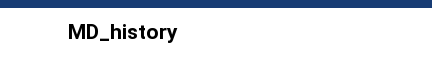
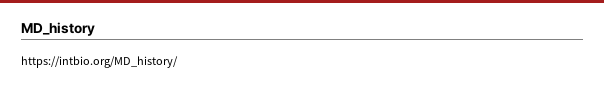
+ https://intbio.org/MD_history/

